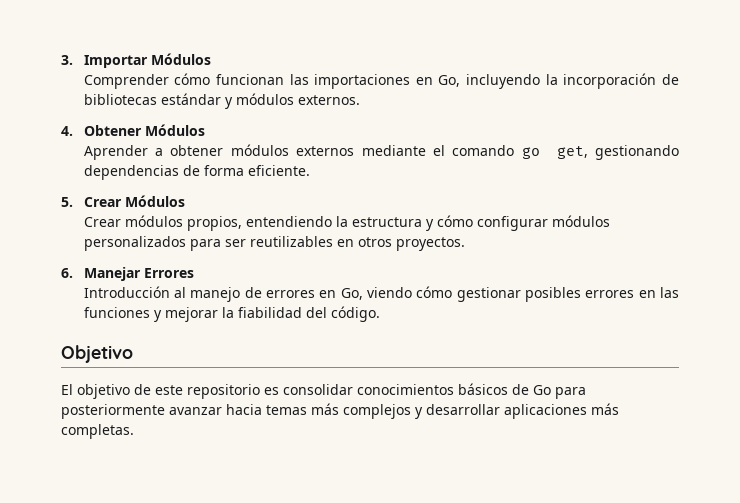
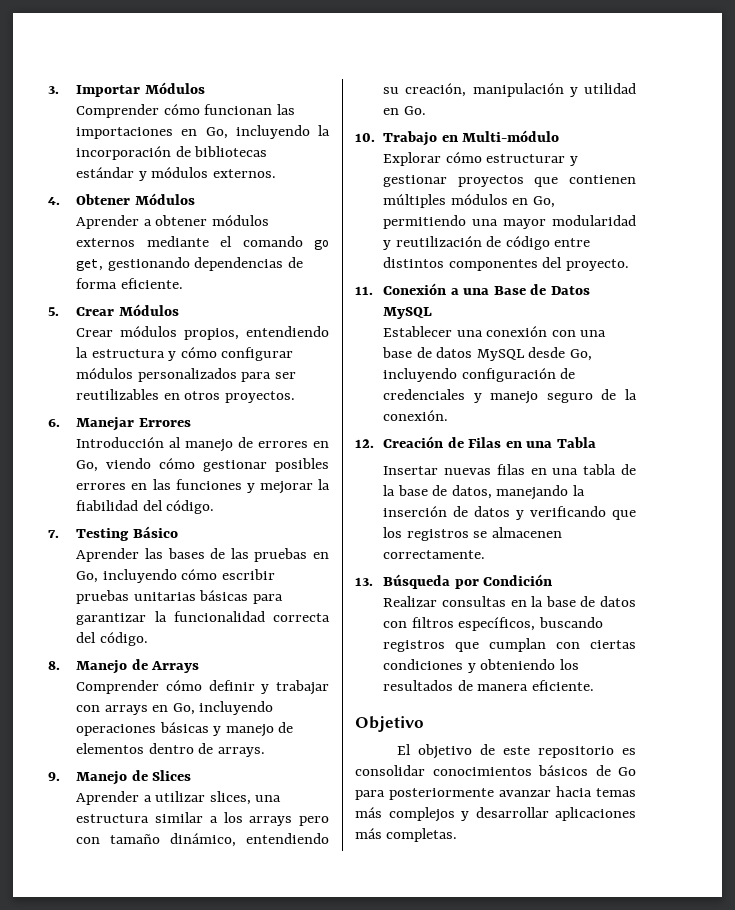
+ 7. Testing Básico
+ Aprender las bases de las pruebas en Go, incluyendo cómo escribir pruebas unitarias básicas para garantizar la funcionalidad correcta del código.
+ 8. Manejo de Arrays
+ Comprender cómo definir y trabajar con arrays en Go, incluyendo operaciones básicas y manejo de elementos dentro de arrays.
+ 9. Manejo de Slices
+ Aprender a utilizar slices, una estructura similar a los arrays pero con tamaño dinámico, entendiendo su creación, manipulación y utilidad en Go.
+ 10. Trabajo en Multi-módulo
+ Explorar cómo estructurar y gestionar proyectos que contienen múltiples módulos en Go, permitiendo una mayor modularidad y reutilización de código entre distintos componentes del proyecto.
+ 11. Conexión a una Base de Datos MySQL
+ Establecer una conexión con una base de datos MySQL desde Go, incluyendo configuración de credenciales y manejo seguro de la conexión.
+ 12. Creación de Filas en una Tabla
+ Insertar nuevas filas en una tabla de la base de datos, manejando la inserción de datos y verificando que los registros se almacenen correctamente.
+ 13. Búsqueda por Condición
+ Realizar consultas en la base de datos con filtros específicos, buscando registros que cumplan con ciertas condiciones y obteniendo los resultados de manera eficiente.

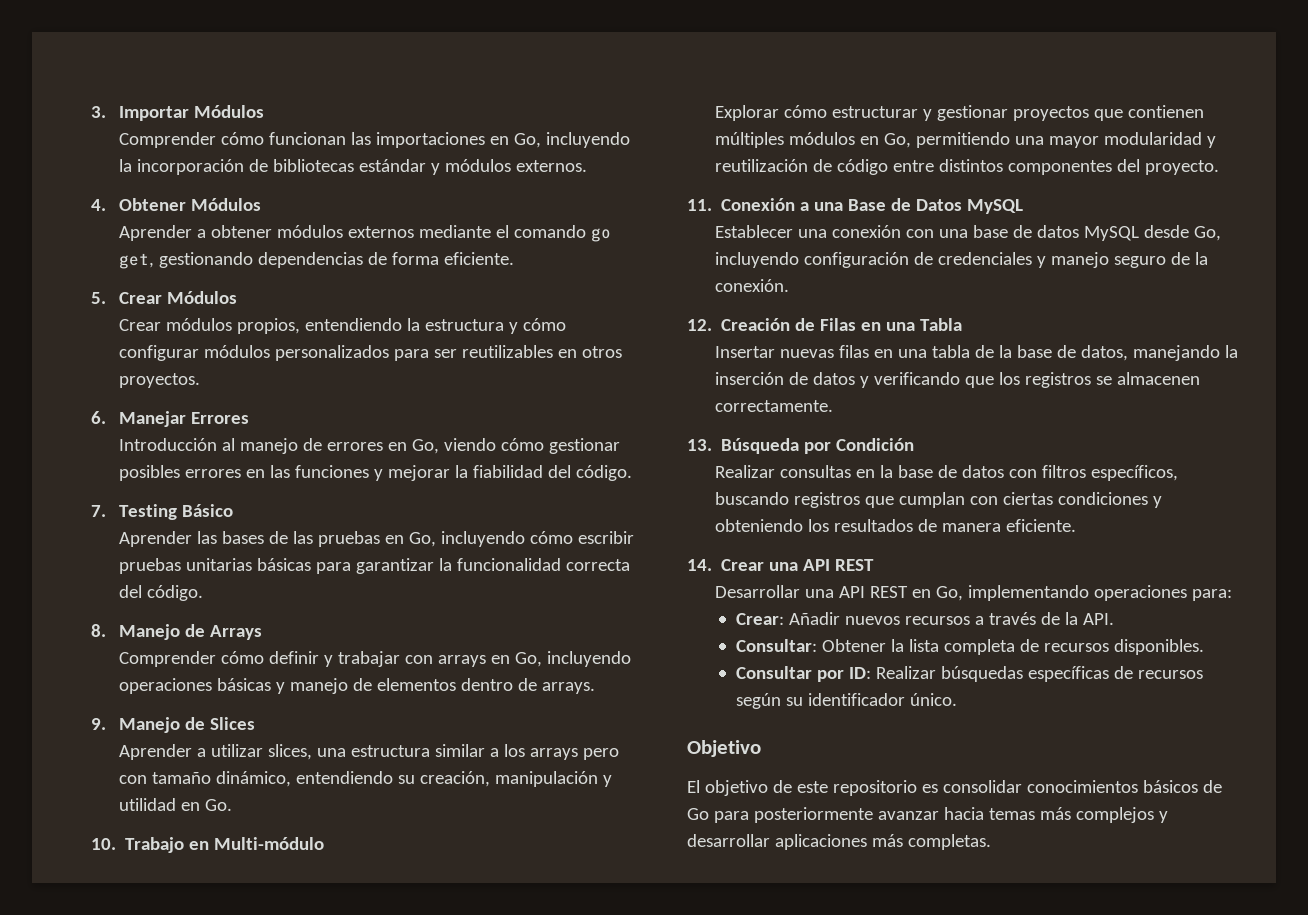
+ 14. Crear una API REST
+ Desarrollar una API REST en Go, implementando operaciones para:
+ Crear: Añadir nuevos recursos a través de la API.
+ Consultar: Obtener la lista completa de recursos disponibles.
+ Consultar por ID: Realizar búsquedas específicas de recursos según su identificador único.

